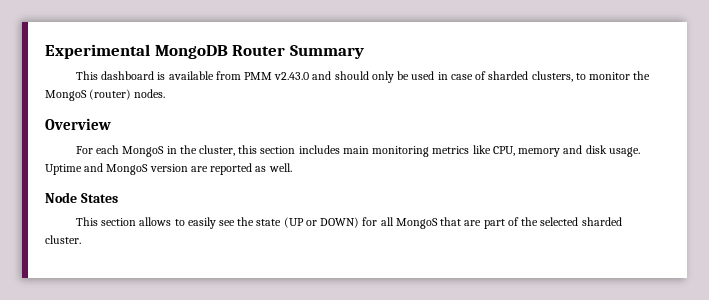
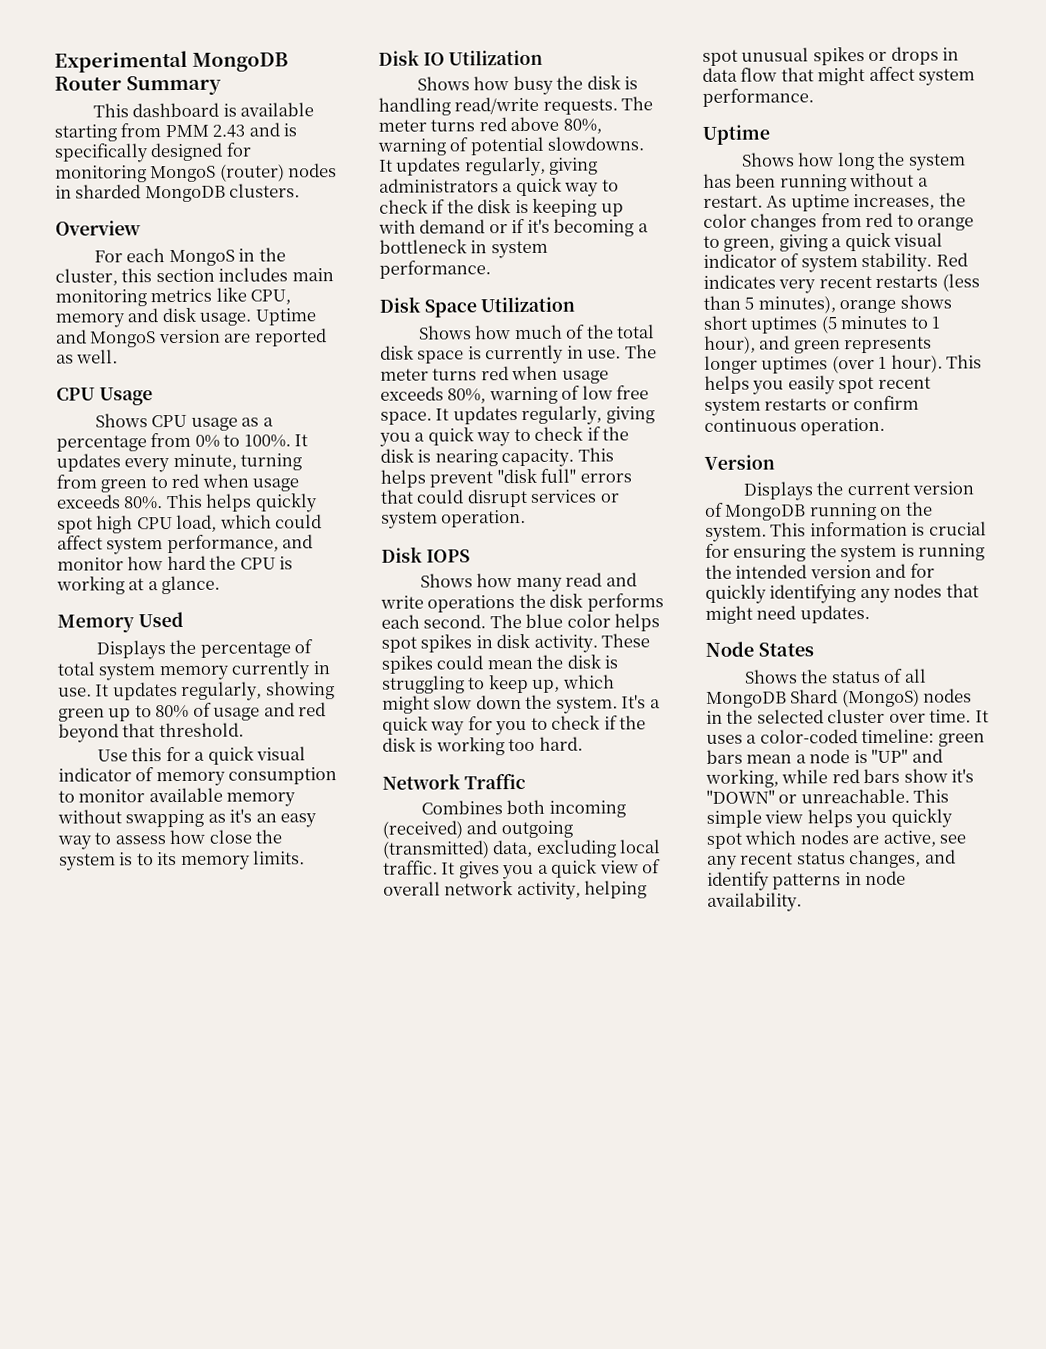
- This dashboard is available from PMM v2.43.0 and should only be used in case of sharded clusters, to monitor the MongoS (router) nodes.
+ This dashboard is available starting from PMM 2.43 and is specifically designed for monitoring MongoS (router) nodes in sharded MongoDB clusters.
+ CPU Usage
+ Shows CPU usage as a percentage from 0% to 100%. It updates every minute, turning from green to red when usage exceeds 80%. This helps quickly spot high CPU load, which could affect system performance, and monitor how hard the CPU is working at a glance.
+ Memory Used
+ Displays the percentage of total system memory currently in use. It updates regularly, showing green up to 80% of usage and red beyond that threshold.
+ Use this for a quick visual indicator of memory consumption to monitor available memory without swapping as it's an easy way to assess how close the system is to its memory limits.
+ Disk IO Utilization
+ Shows how busy the disk is handling read/write requests. The meter turns red above 80%, warning of potential slowdowns. It updates regularly, giving administrators a quick way to check if the disk is keeping up with demand or if it's becoming a bottleneck in system performance.
+ Disk Space Utilization
+ Shows how much of the total disk space is currently in use. The meter turns red when usage exceeds 80%, warning of low free space. It updates regularly, giving you a quick way to check if the disk is nearing capacity. This helps prevent "disk full" errors that could disrupt services or system operation.
+ Disk IOPS
+ Shows how many read and write operations the disk performs each second. The blue color helps spot spikes in disk activity. These spikes could mean the disk is struggling to keep up, which might slow down the system. It's a quick way for you to check if the disk is working too hard.
+ Network Traffic
+ Combines both incoming (received) and outgoing (transmitted) data, excluding local traffic. It gives you a quick view of overall network activity, helping spot unusual spikes or drops in data flow that might affect system performance.
+ Uptime
+ Shows how long the system has been running without a restart. As uptime increases, the color changes from red to orange to green, giving a quick visual indicator of system stability. Red indicates very recent restarts (less than 5 minutes), orange shows short uptimes (5 minutes to 1 hour), and green represents longer uptimes (over 1 hour). This helps you easily spot recent system restarts or confirm continuous operation.
+ Version
+ Displays the current version of MongoDB running on the system. This information is crucial for ensuring the system is running the intended version and for quickly identifying any nodes that might need updates.
  Node States
- This section allows to easily see the state (UP or DOWN) for all MongoS that are part of the selected sharded cluster.
+ Shows the status of all MongoDB Shard (MongoS) nodes in the selected cluster over time. It uses a color-coded timeline: green bars mean a node is "UP" and working, while red bars show it's "DOWN" or unreachable. This simple view helps you quickly spot which nodes are active, see any recent status changes, and identify patterns in node availability.

